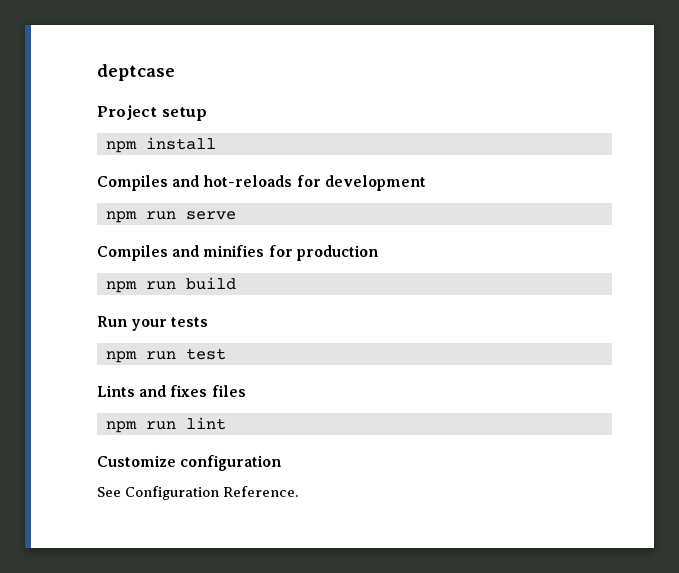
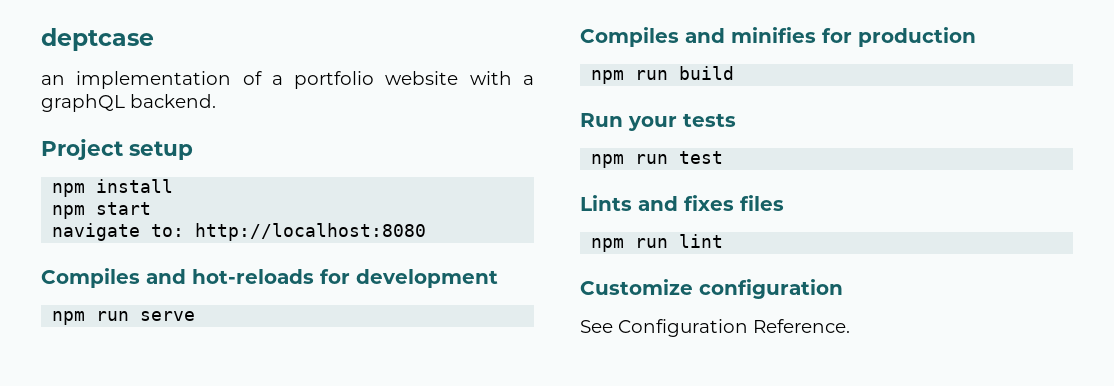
+ an implementation of a portfolio website with a graphQL backend.
+ npm start
+ navigate to: http://localhost:8080

